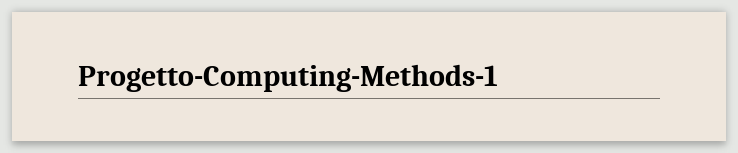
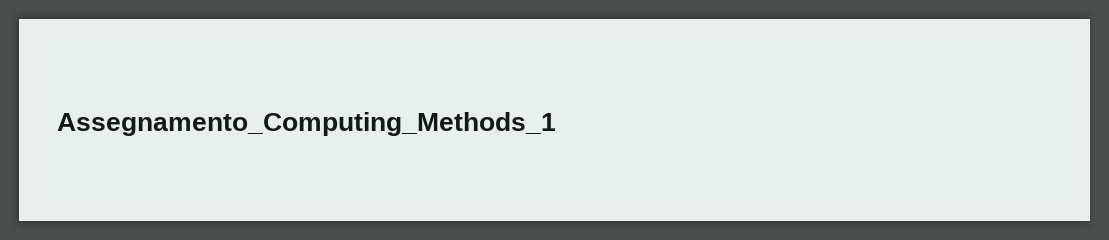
- Progetto-Computing-Methods-1
+ Assegnamento_Computing_Methods_1

